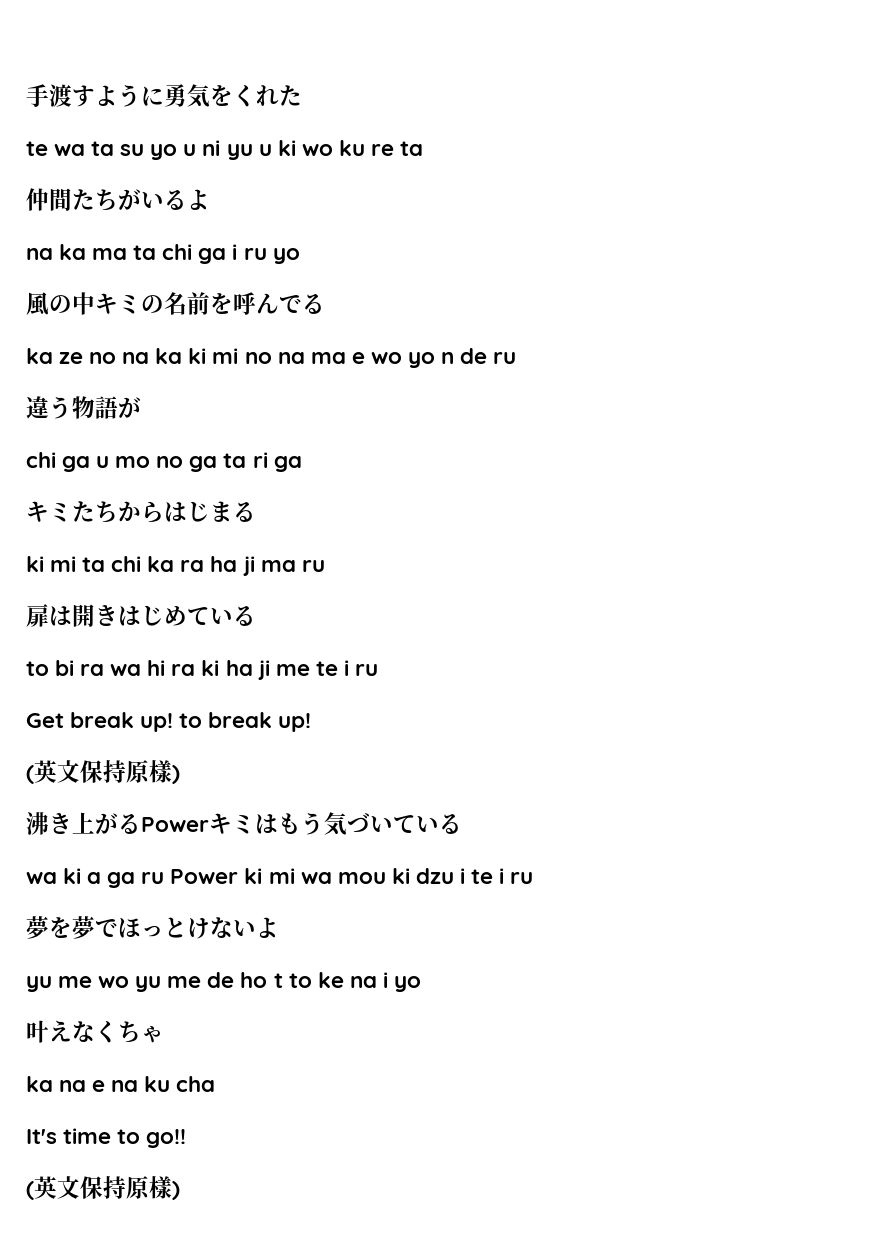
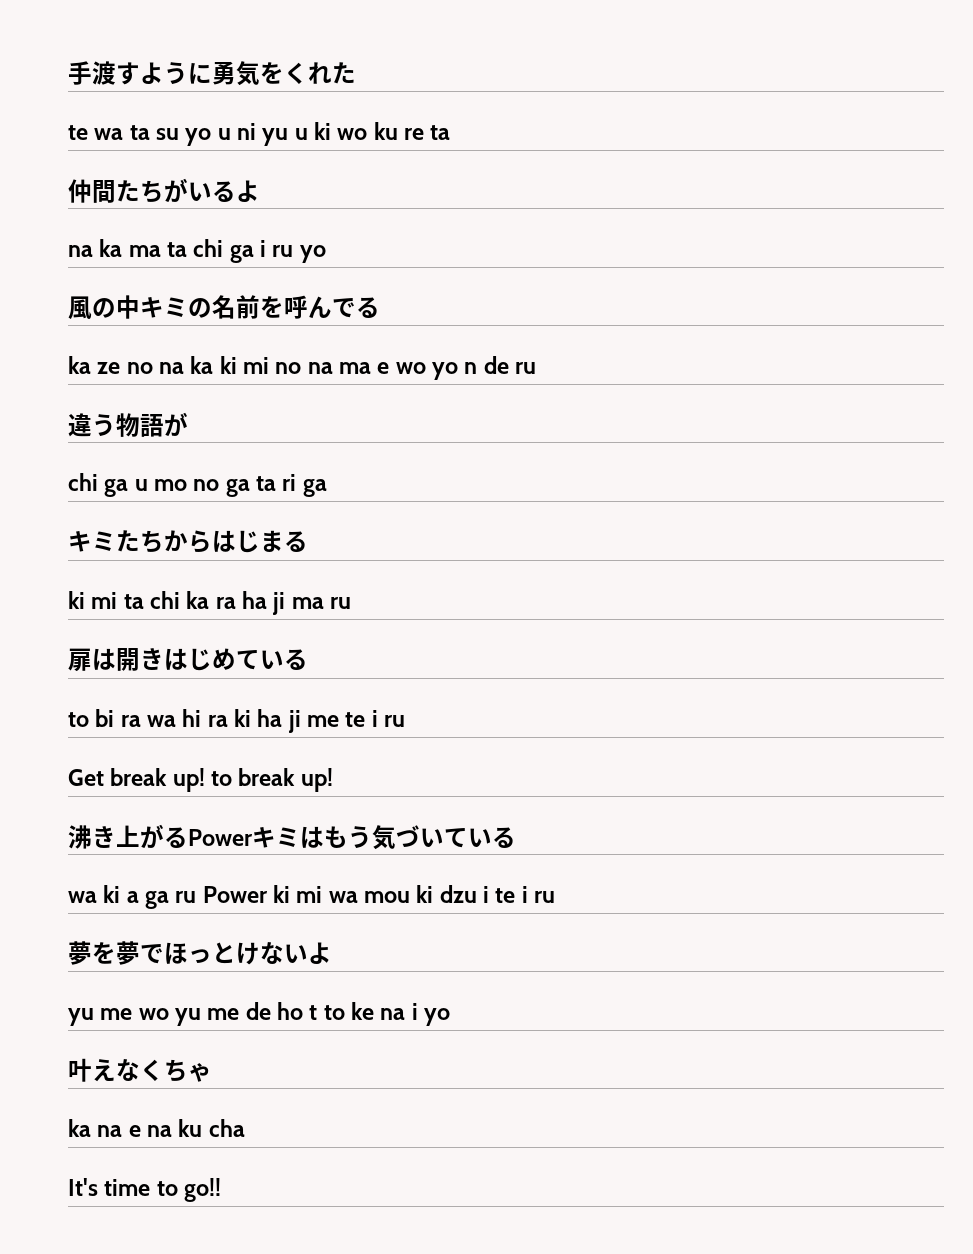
  Get break up! to break up!
- (英文保持原樣)
  It's time to go!!
- (英文保持原樣)

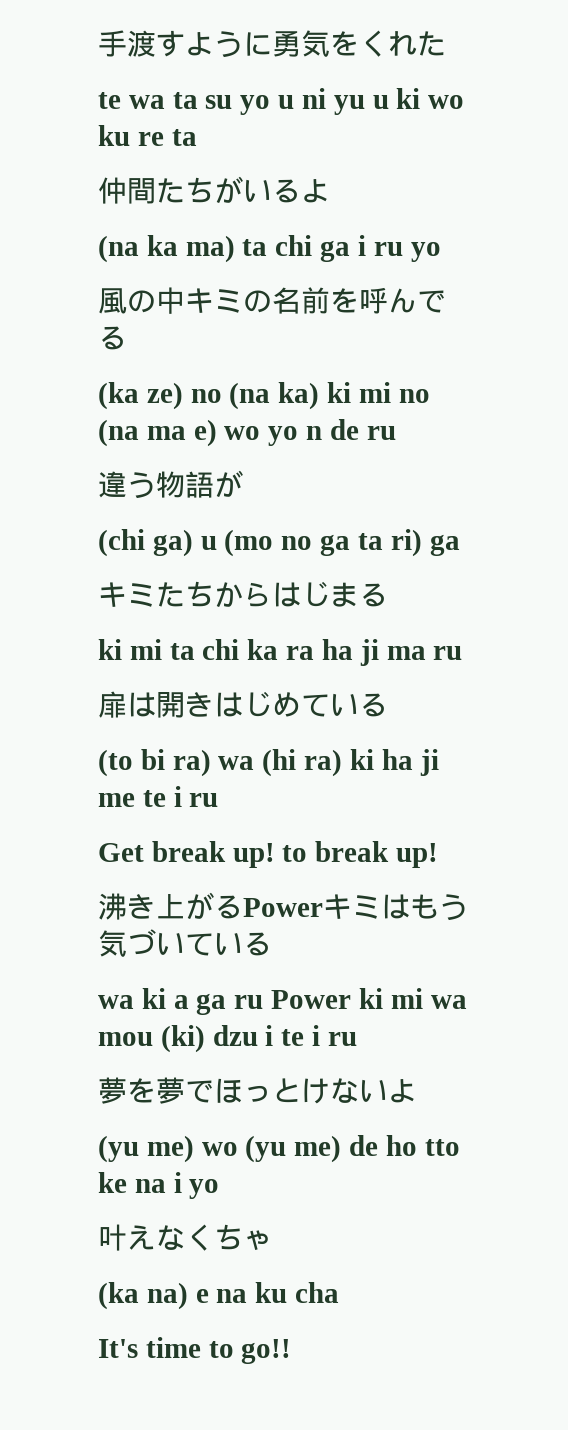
- na ka ma ta chi ga i ru yo
+ (na ka ma) ta chi ga i ru yo
- ka ze no na ka ki mi no na ma e wo yo n de ru
+ (ka ze) no (na ka) ki mi no (na ma e) wo yo n de ru
- chi ga u mo no ga ta ri ga
+ (chi ga) u (mo no ga ta ri) ga
- to bi ra wa hi ra ki ha ji me te i ru
+ (to bi ra) wa (hi ra) ki ha ji me te i ru
- wa ki a ga ru Power ki mi wa mou ki dzu i te i ru
+ wa ki a ga ru Power ki mi wa mou (ki) dzu i te i ru
- yu me wo yu me de ho t to ke na i yo
+ (yu me) wo (yu me) de ho tto ke na i yo
- ka na e na ku cha
+ (ka na) e na ku cha

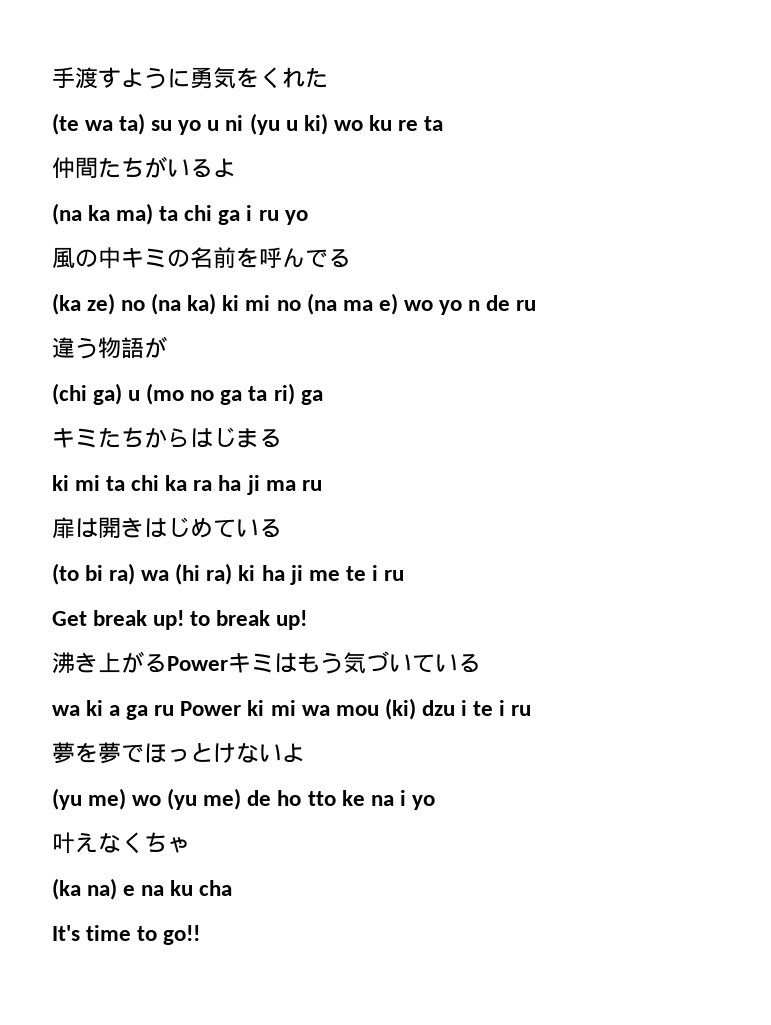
- te wa ta su yo u ni yu u ki wo ku re ta
+ (te wa ta) su yo u ni (yu u ki) wo ku re ta

